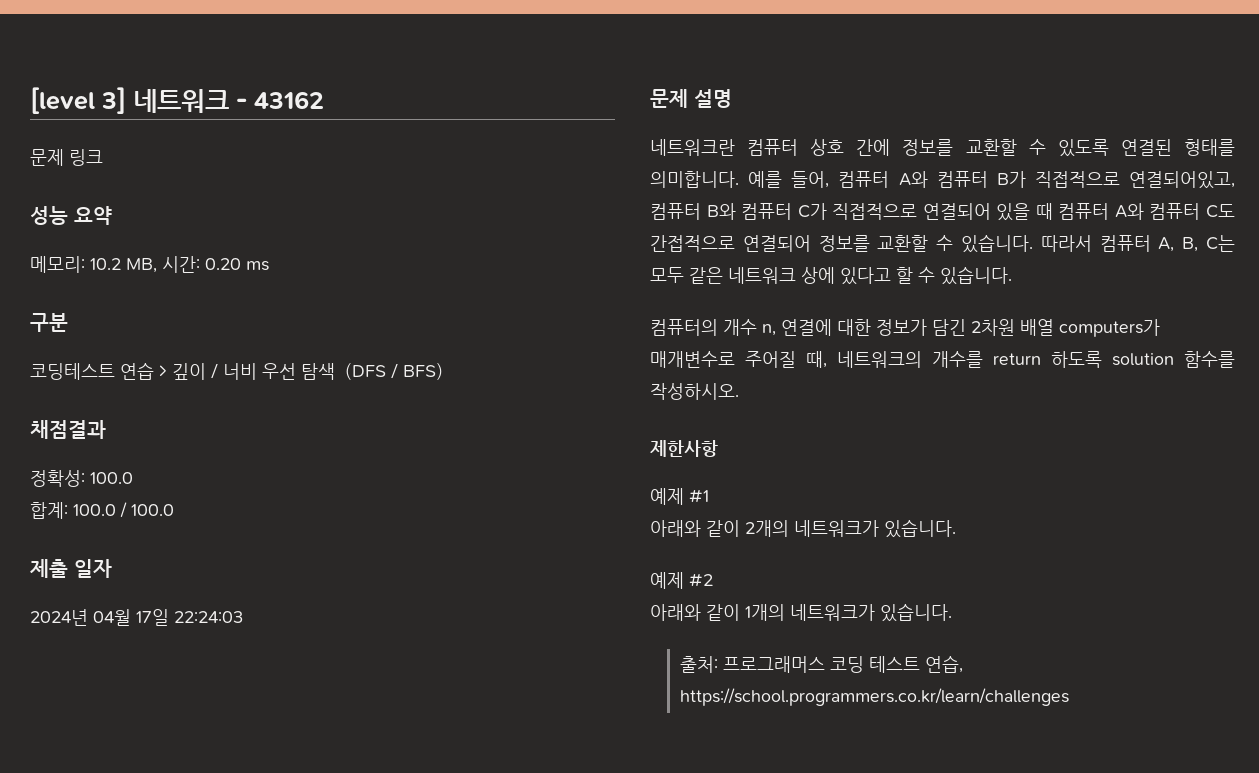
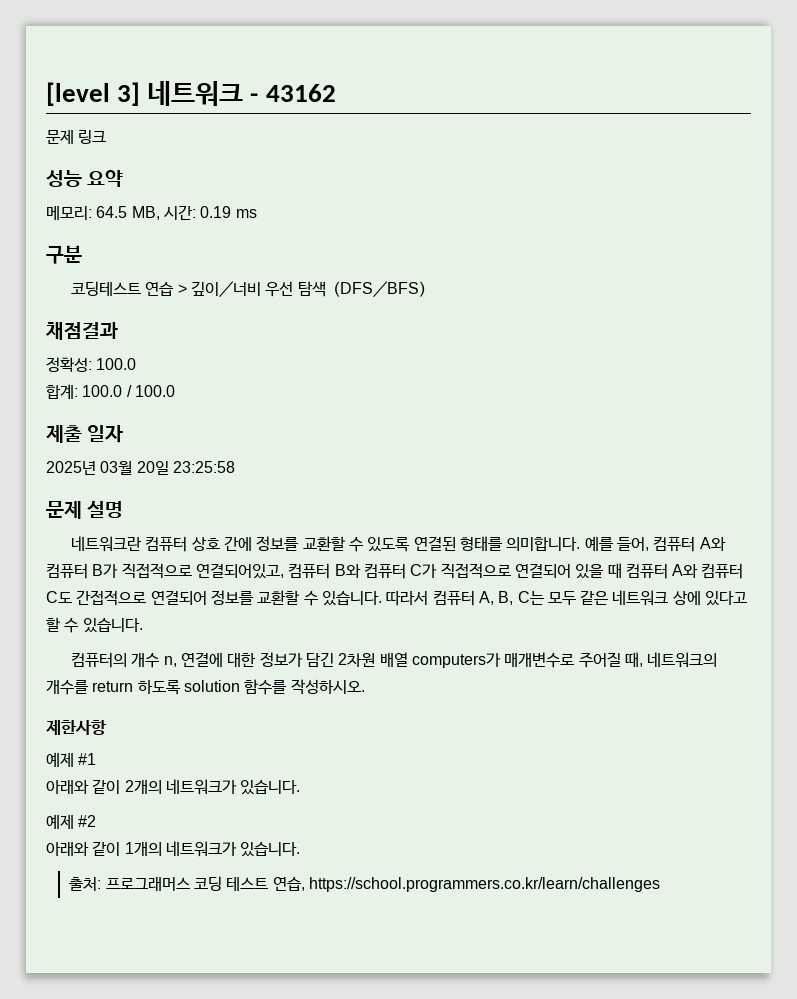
- 메모리: 10.2 MB, 시간: 0.20 ms
+ 메모리: 64.5 MB, 시간: 0.19 ms
- 2024년 04월 17일 22:24:03
+ 2025년 03월 20일 23:25:58

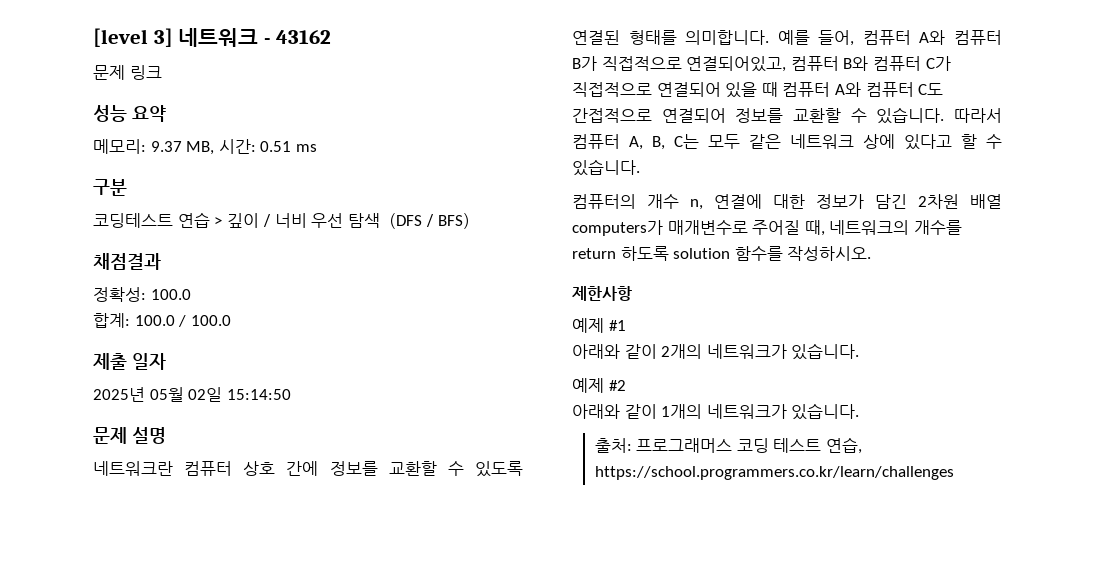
- 메모리: 64.5 MB, 시간: 0.19 ms
+ 메모리: 9.37 MB, 시간: 0.51 ms
- 2025년 03월 20일 23:25:58
+ 2025년 05월 02일 15:14:50

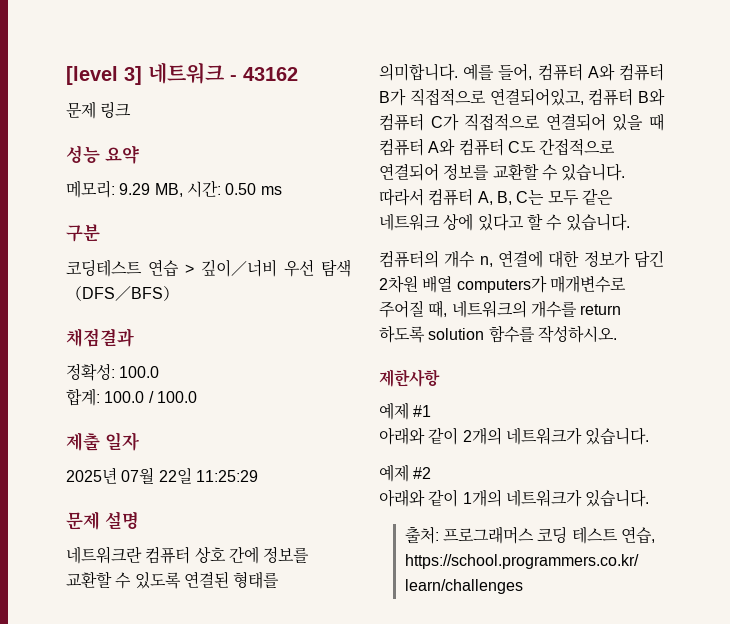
- 메모리: 9.37 MB, 시간: 0.51 ms
+ 메모리: 9.29 MB, 시간: 0.50 ms
- 2025년 05월 02일 15:14:50
+ 2025년 07월 22일 11:25:29

